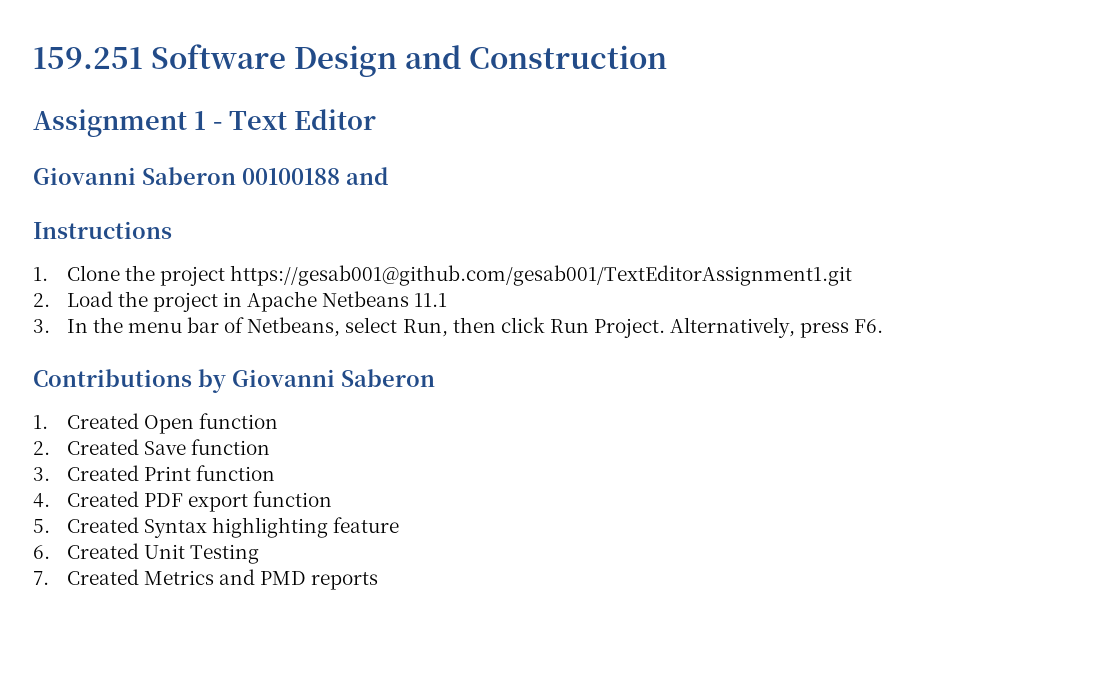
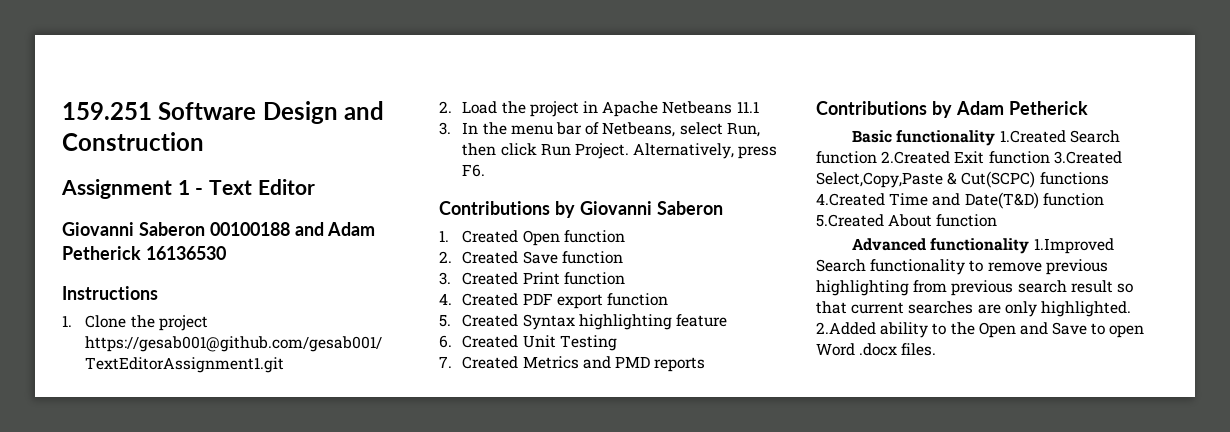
- Giovanni Saberon 00100188 and
+ Giovanni Saberon 00100188 and Adam Petherick 16136530
+ Contributions by Adam Petherick
+ Basic functionality 1.Created Search function 2.Created Exit function 3.Created Select,Copy,Paste & Cut(SCPC) functions 4.Created Time and Date(T&D) function 5.Created About function
+ Advanced functionality 1.Improved Search functionality to remove previous highlighting from previous search result so that current searches are only highlighted. 2.Added ability to the Open and Save to open Word .docx files.

